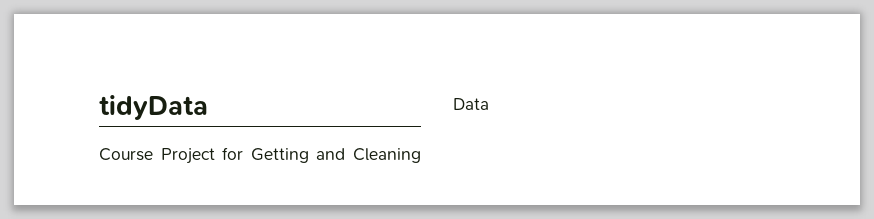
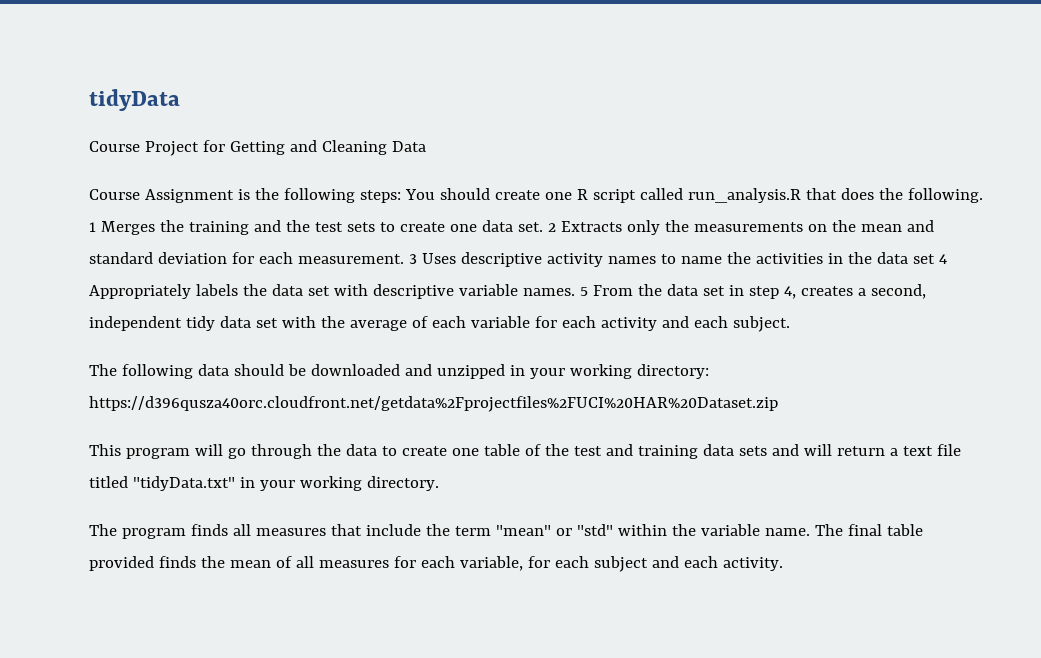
+ Course Assignment is the following steps: You should create one R script called run_analysis.R that does the following. 1 Merges the training and the test sets to create one data set. 2 Extracts only the measurements on the mean and standard deviation for each measurement. 3 Uses descriptive activity names to name the activities in the data set 4 Appropriately labels the data set with descriptive variable names. 5 From the data set in step 4, creates a second, independent tidy data set with the average of each variable for each activity and each subject.
+ The following data should be downloaded and unzipped in your working directory: https://d396qusza40orc.cloudfront.net/getdata%2Fprojectfiles%2FUCI%20HAR%20Dataset.zip
+ This program will go through the data to create one table of the test and training data sets and will return a text file titled "tidyData.txt" in your working directory.
+ The program finds all measures that include the term "mean" or "std" within the variable name. The final table provided finds the mean of all measures for each variable, for each subject and each activity.

